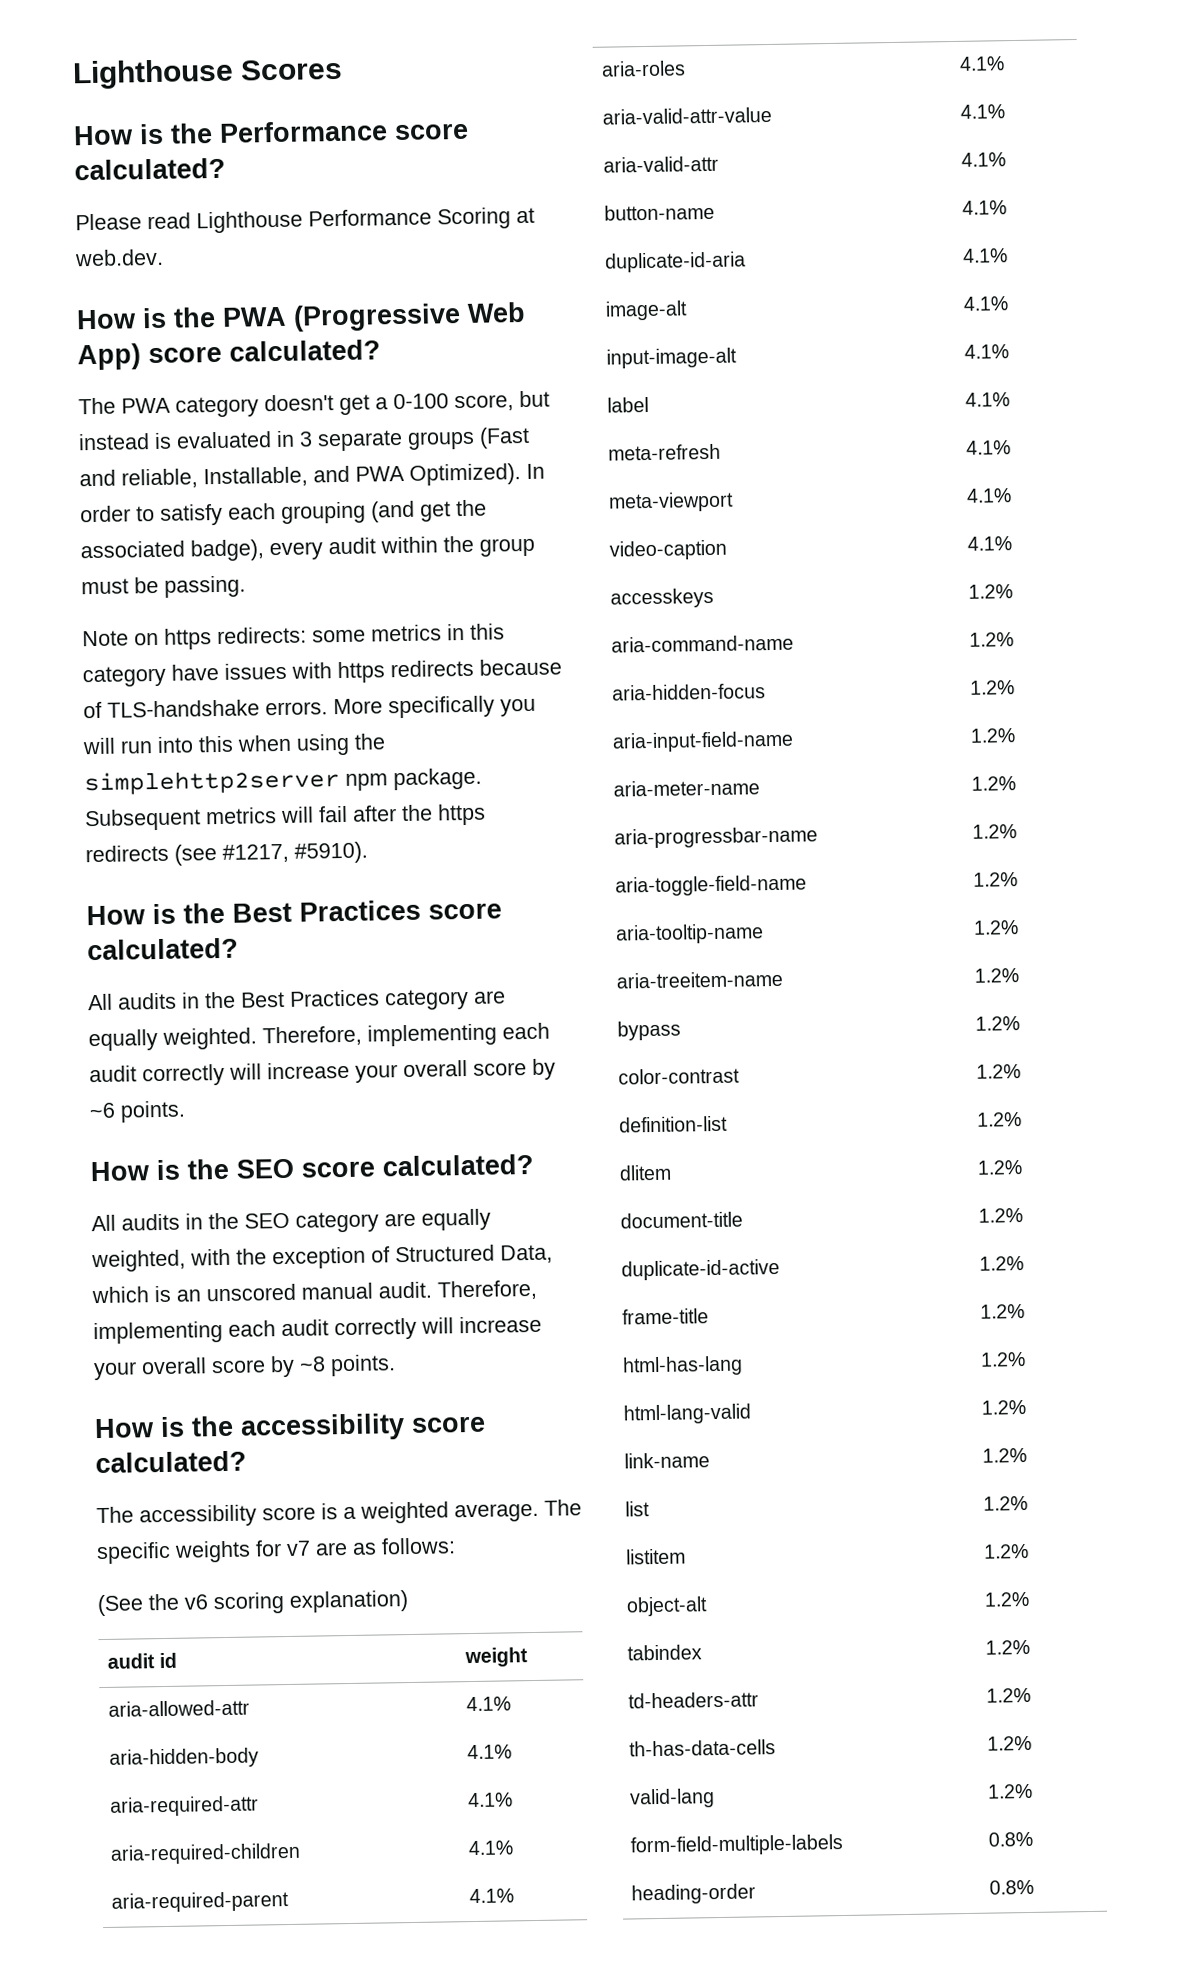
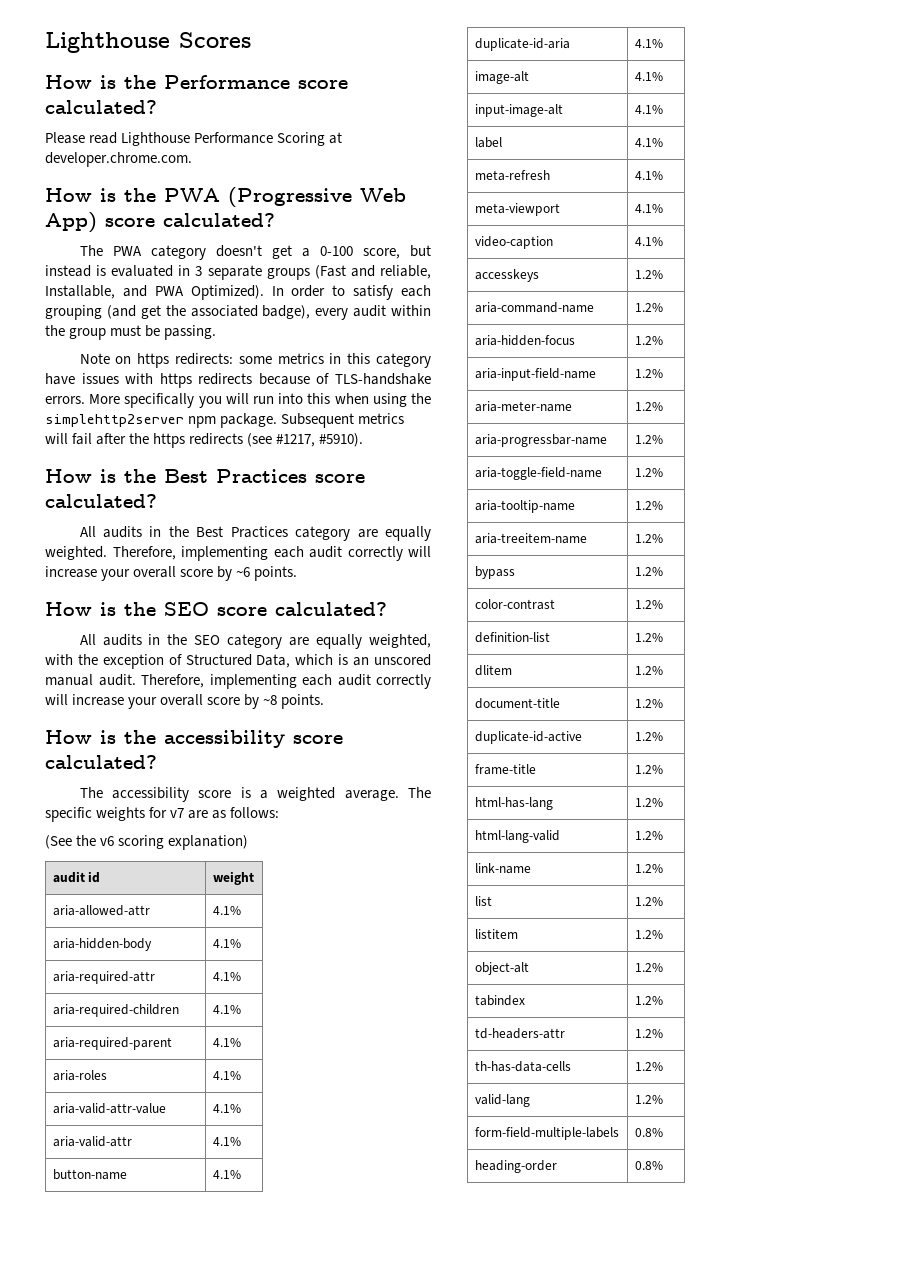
- Please read Lighthouse Performance Scoring at web.dev.
+ Please read Lighthouse Performance Scoring at developer.chrome.com.

